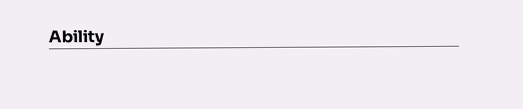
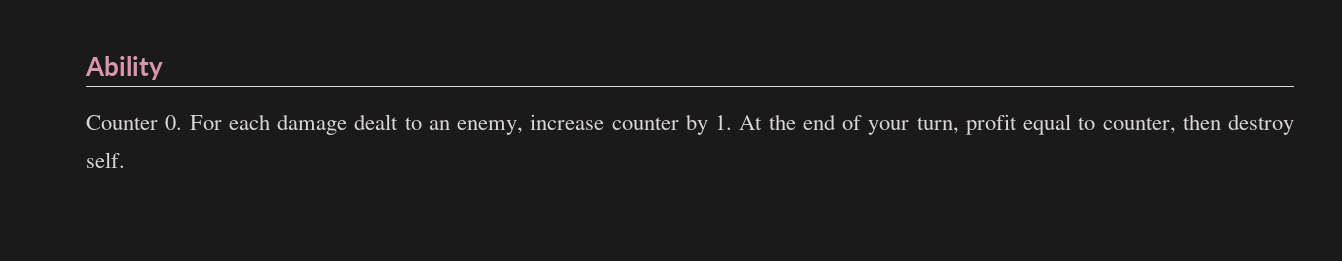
+ Counter 0. For each damage dealt to an enemy, increase counter by 1. At the end of your turn, profit equal to counter, then destroy self.

